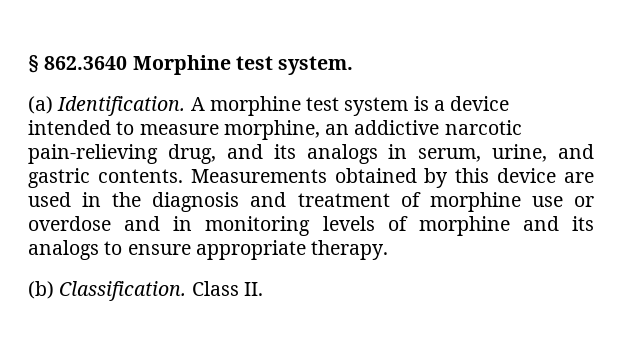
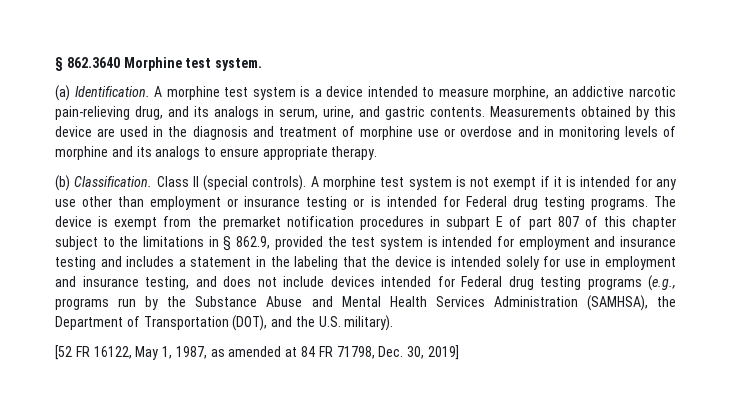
- Class II.
+ Class II (special controls). A morphine test system is not exempt if it is intended for any use other than employment or insurance testing or is intended for Federal drug testing programs. The device is exempt from the premarket notification procedures in subpart E of part 807 of this chapter subject to the limitations in § 862.9, provided the test system is intended for employment and insurance testing and includes a statement in the labeling that the device is intended solely for use in employment and insurance testing, and does not include devices intended for Federal drug testing programs (e.g., programs run by the Substance Abuse and Mental Health Services Administration (SAMHSA), the Department of Transportation (DOT), and the U.S. military).
+ [52 FR 16122, May 1, 1987, as amended at 84 FR 71798, Dec. 30, 2019]

